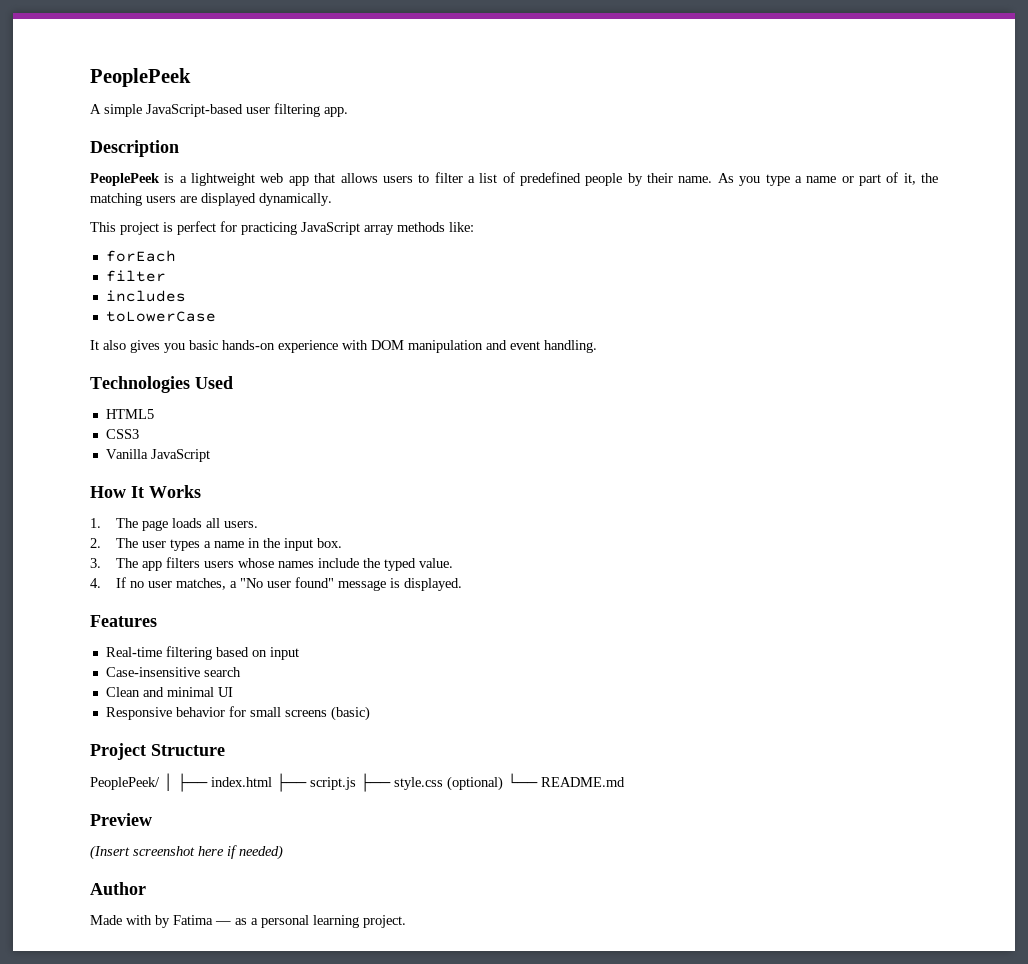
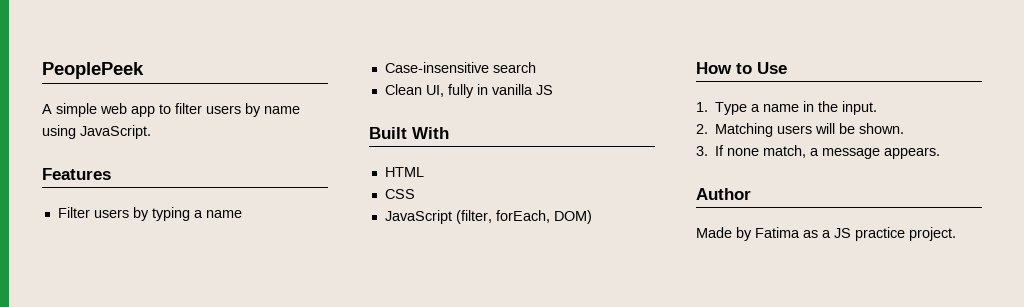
- A simple JavaScript-based user filtering app.
- Description
- PeoplePeek is a lightweight web app that allows users to filter a list of predefined people by their name. As you type a name or part of it, the matching users are displayed dynamically.
- This project is perfect for practicing JavaScript array methods like:
- forEach
- filter
- includes
- toLowerCase
- It also gives you basic hands-on experience with DOM manipulation and event handling.
- Technologies Used
- HTML5
- CSS3
- Vanilla JavaScript
- How It Works
- 1. The page loads all users.
- 2. The user types a name in the input box.
- 3. The app filters users whose names include the typed value.
- 4. If no user matches, a "No user found" message is displayed.
+ A simple web app to filter users by name using JavaScript.
  Features
- Real-time filtering based on input
+ Filter users by typing a name
  Case-insensitive search
- Clean and minimal UI
- Responsive behavior for small screens (basic)
- Project Structure
- PeoplePeek/ │ ├── index.html ├── script.js ├── style.css (optional) └── README.md
- Preview
- (Insert screenshot here if needed)
+ Clean UI, fully in vanilla JS
+ Built With
+ HTML
+ CSS
+ JavaScript (filter, forEach, DOM)
+ How to Use
+ 1. Type a name in the input.
+ 2. Matching users will be shown.
+ 3. If none match, a message appears.
- Made with by Fatima — as a personal learning project.
+ Made by Fatima as a JS practice project.

